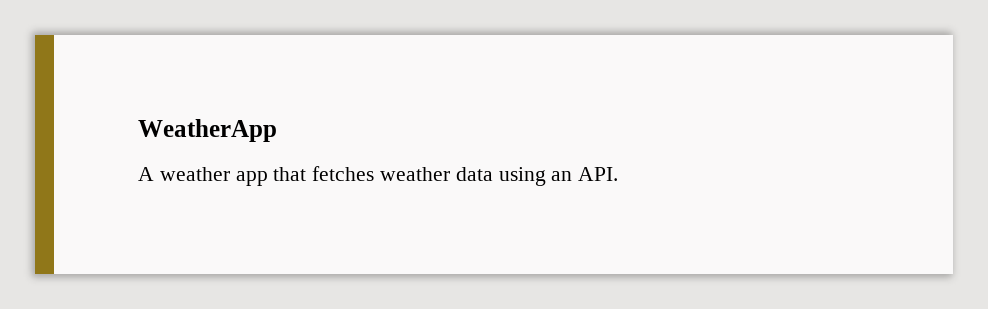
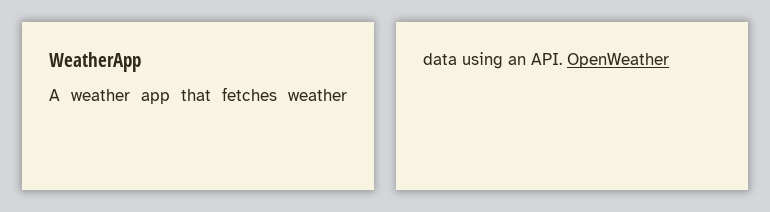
- A weather app that fetches weather data using an API.
+ A weather app that fetches weather data using an API. OpenWeather

